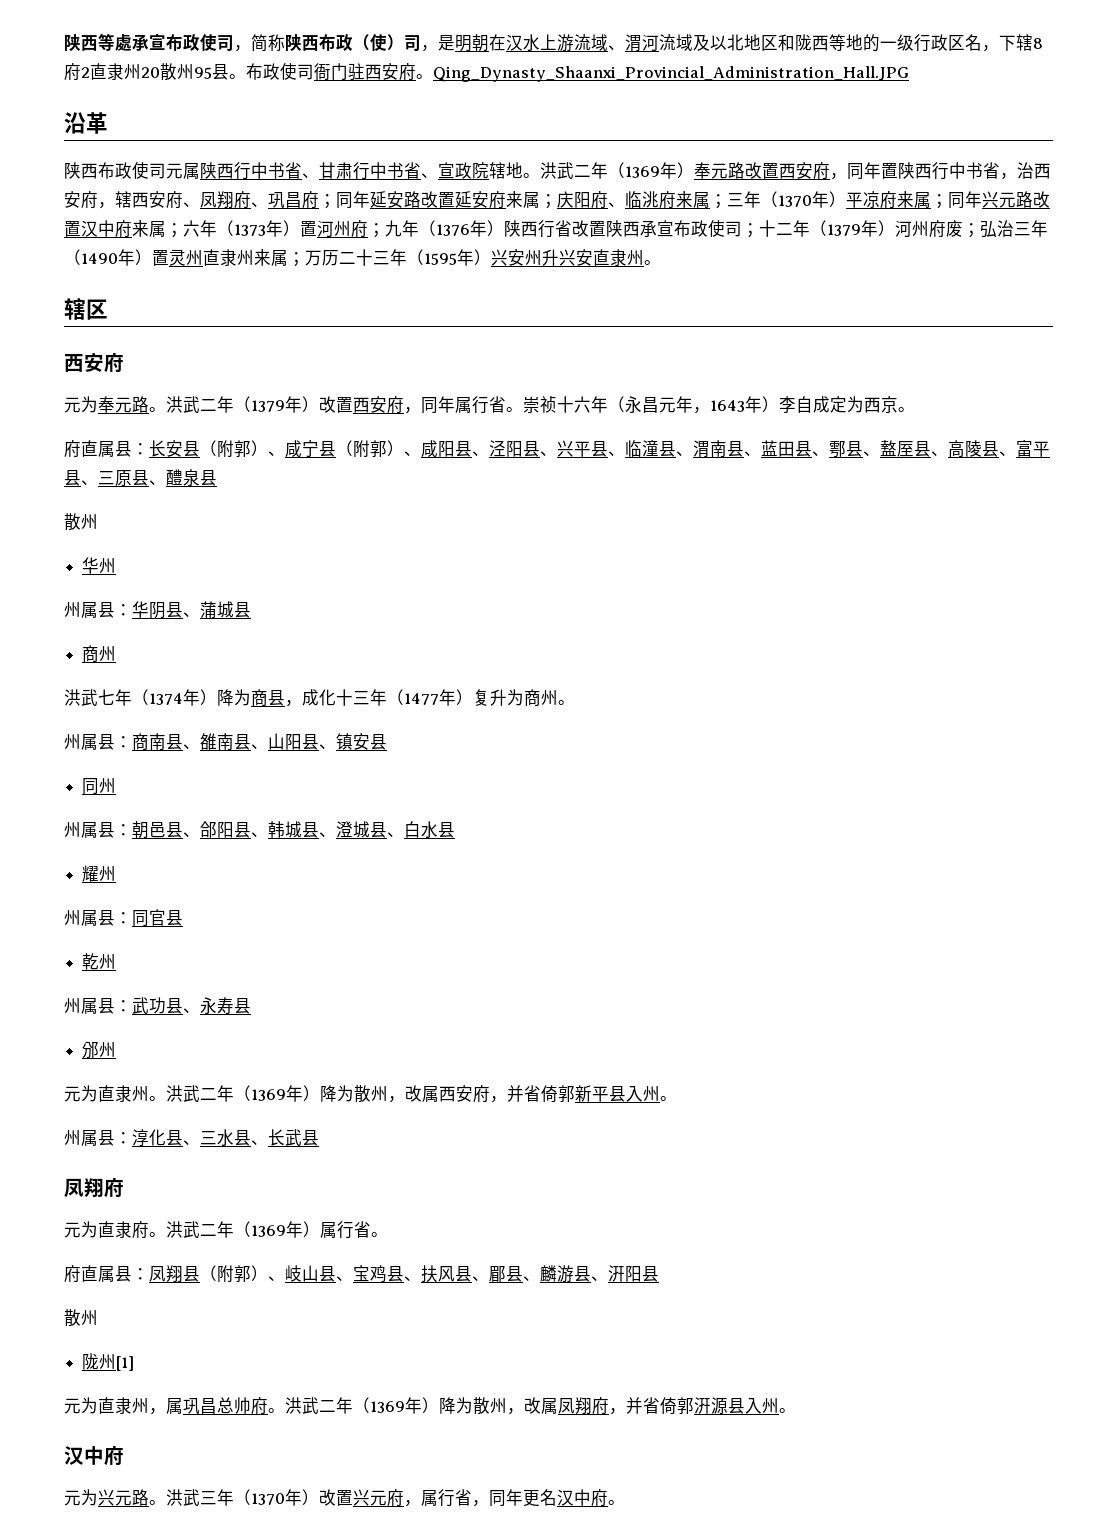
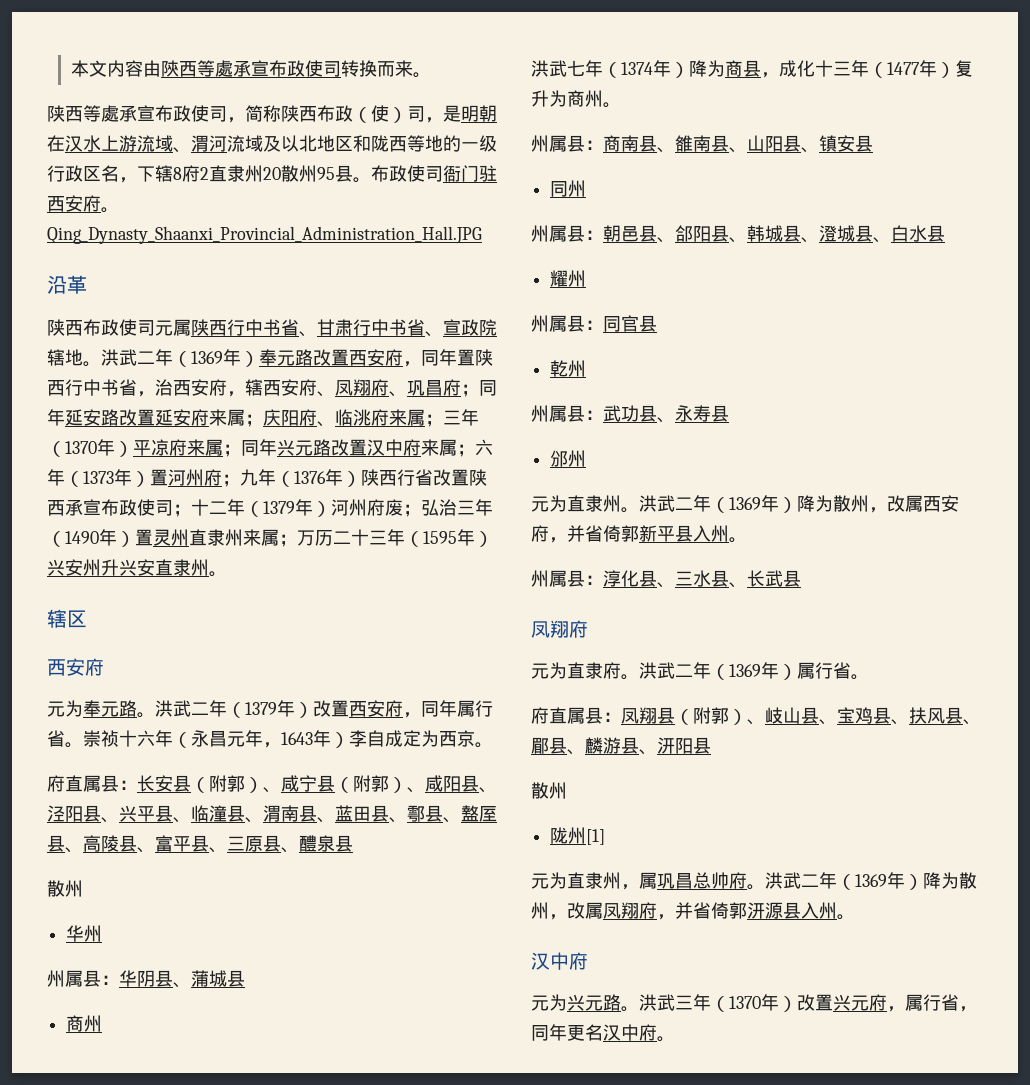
+ 本文内容由陝西等處承宣布政使司转换而来。

